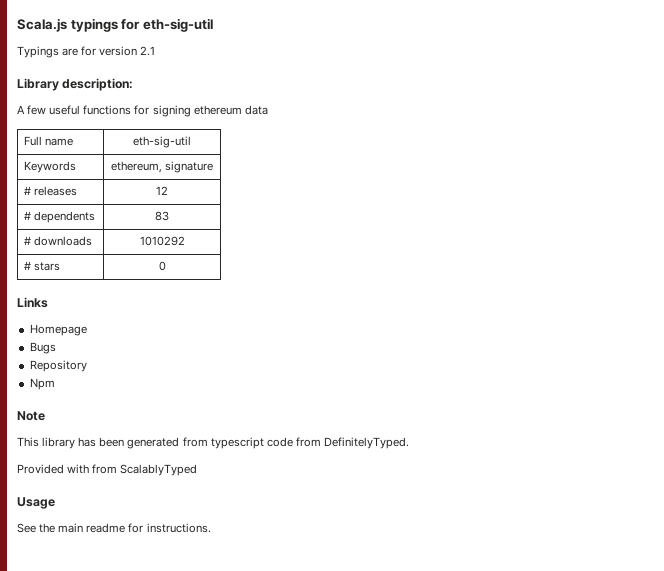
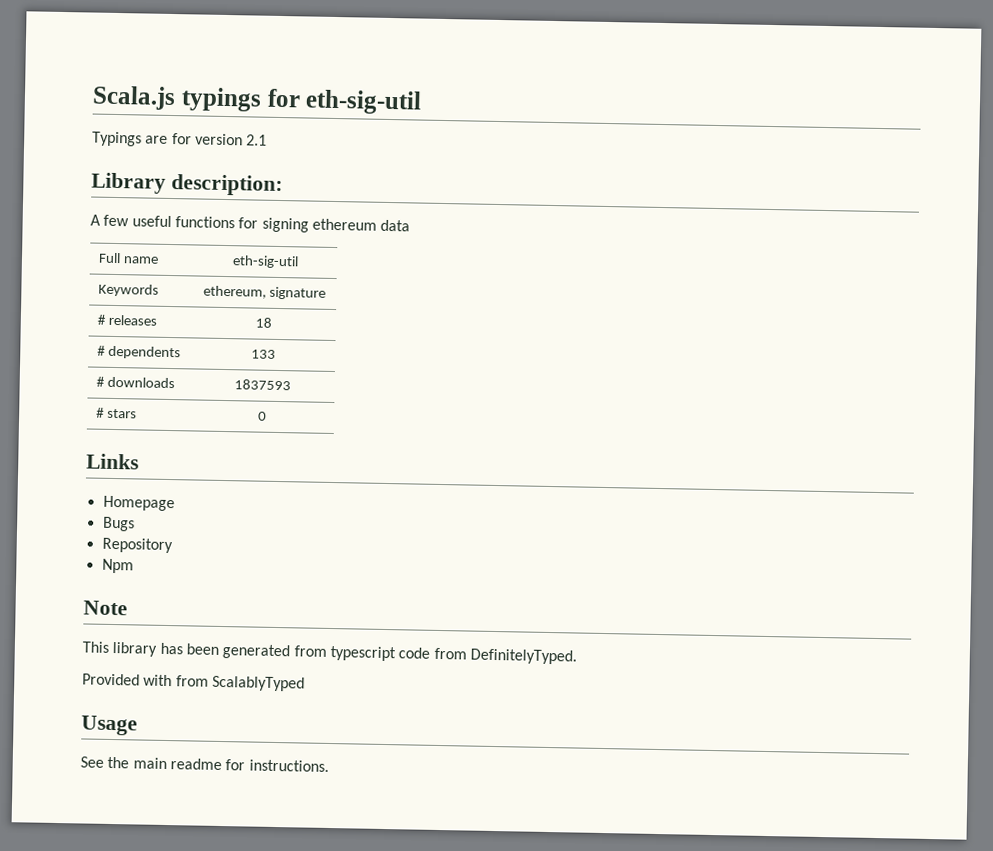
- # releases | 12
+ # releases | 18
- # dependents | 83
+ # dependents | 133
- # downloads | 1010292
+ # downloads | 1837593

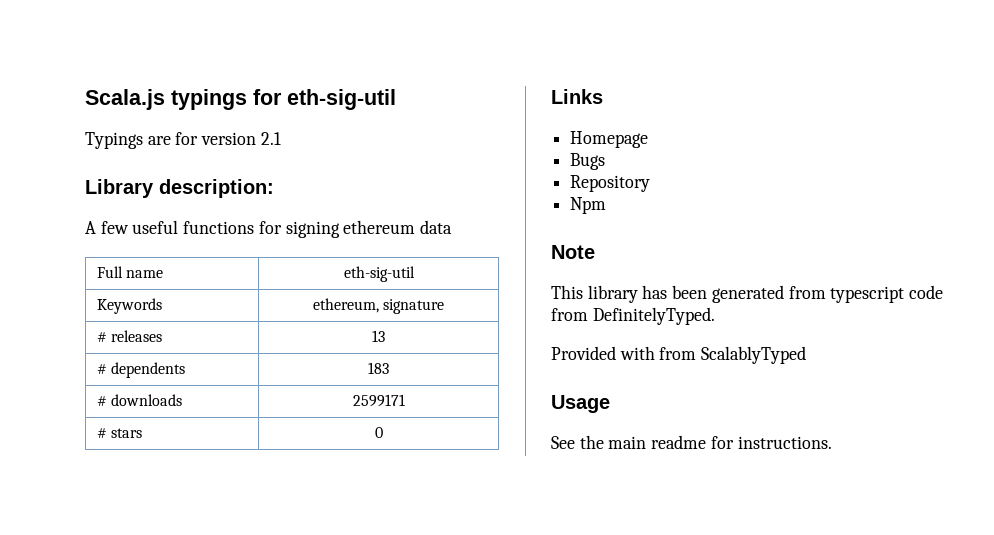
- # releases | 18
+ # releases | 13
- # dependents | 133
+ # dependents | 183
- # downloads | 1837593
+ # downloads | 2599171

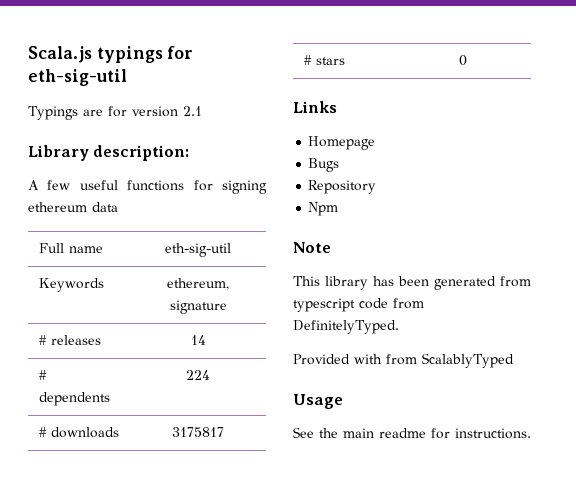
- # releases | 13
+ # releases | 14
- # dependents | 183
+ # dependents | 224
- # downloads | 2599171
+ # downloads | 3175817

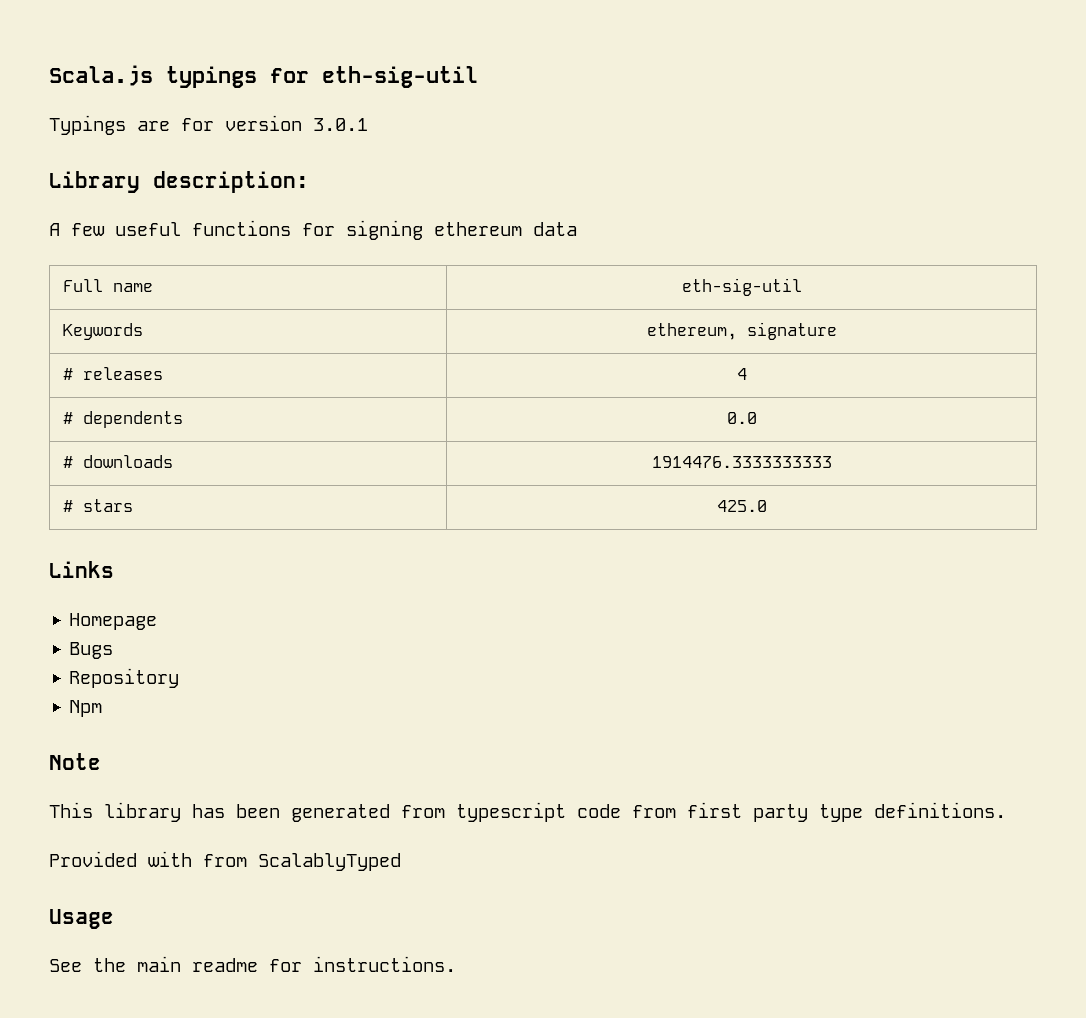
- Typings are for version 2.1
+ Typings are for version 3.0.1
- # releases | 14
+ # releases | 4
- # dependents | 224
+ # dependents | 0.0
- # downloads | 3175817
+ # downloads | 1914476.3333333333
- # stars | 0
+ # stars | 425.0
- This library has been generated from typescript code from DefinitelyTyped.
+ This library has been generated from typescript code from first party type definitions.

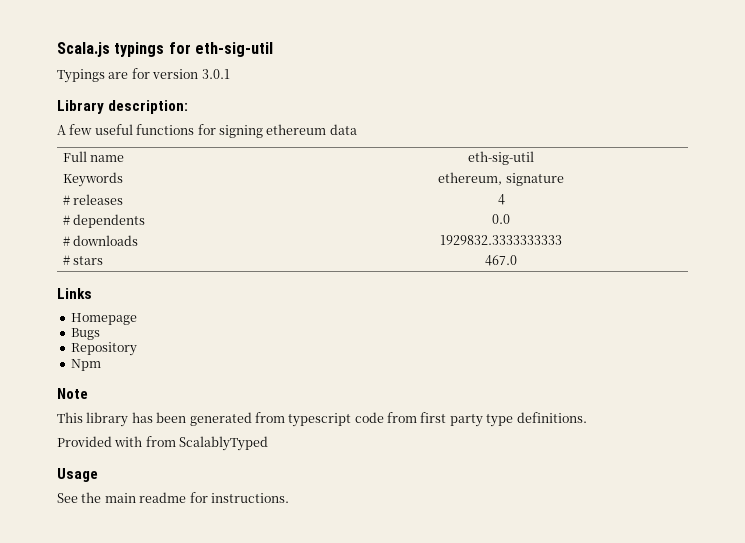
- # downloads | 1914476.3333333333
+ # downloads | 1929832.3333333333
- # stars | 425.0
+ # stars | 467.0

